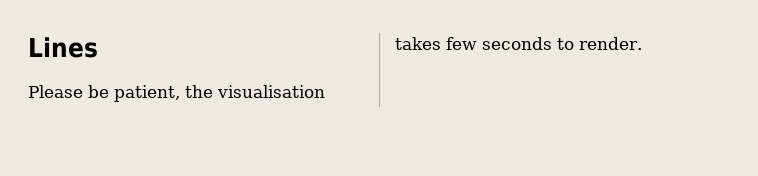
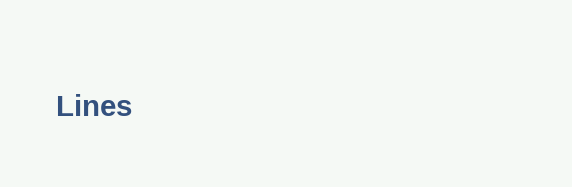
- Please be patient, the visualisation takes few seconds to render.

